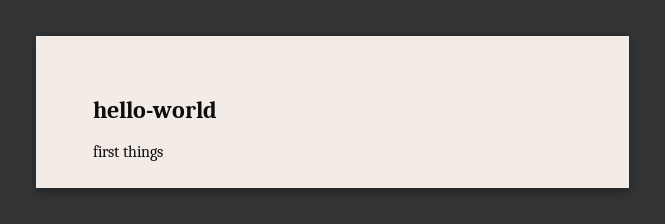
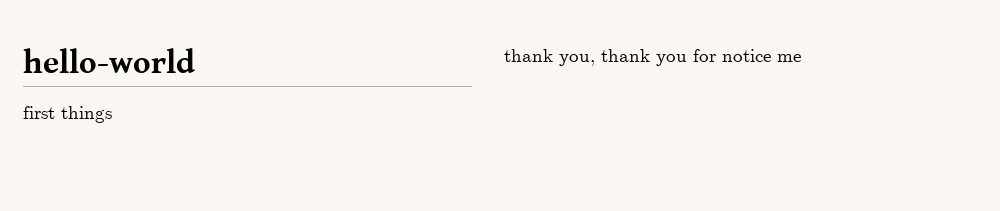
+ thank you, thank you for notice me

